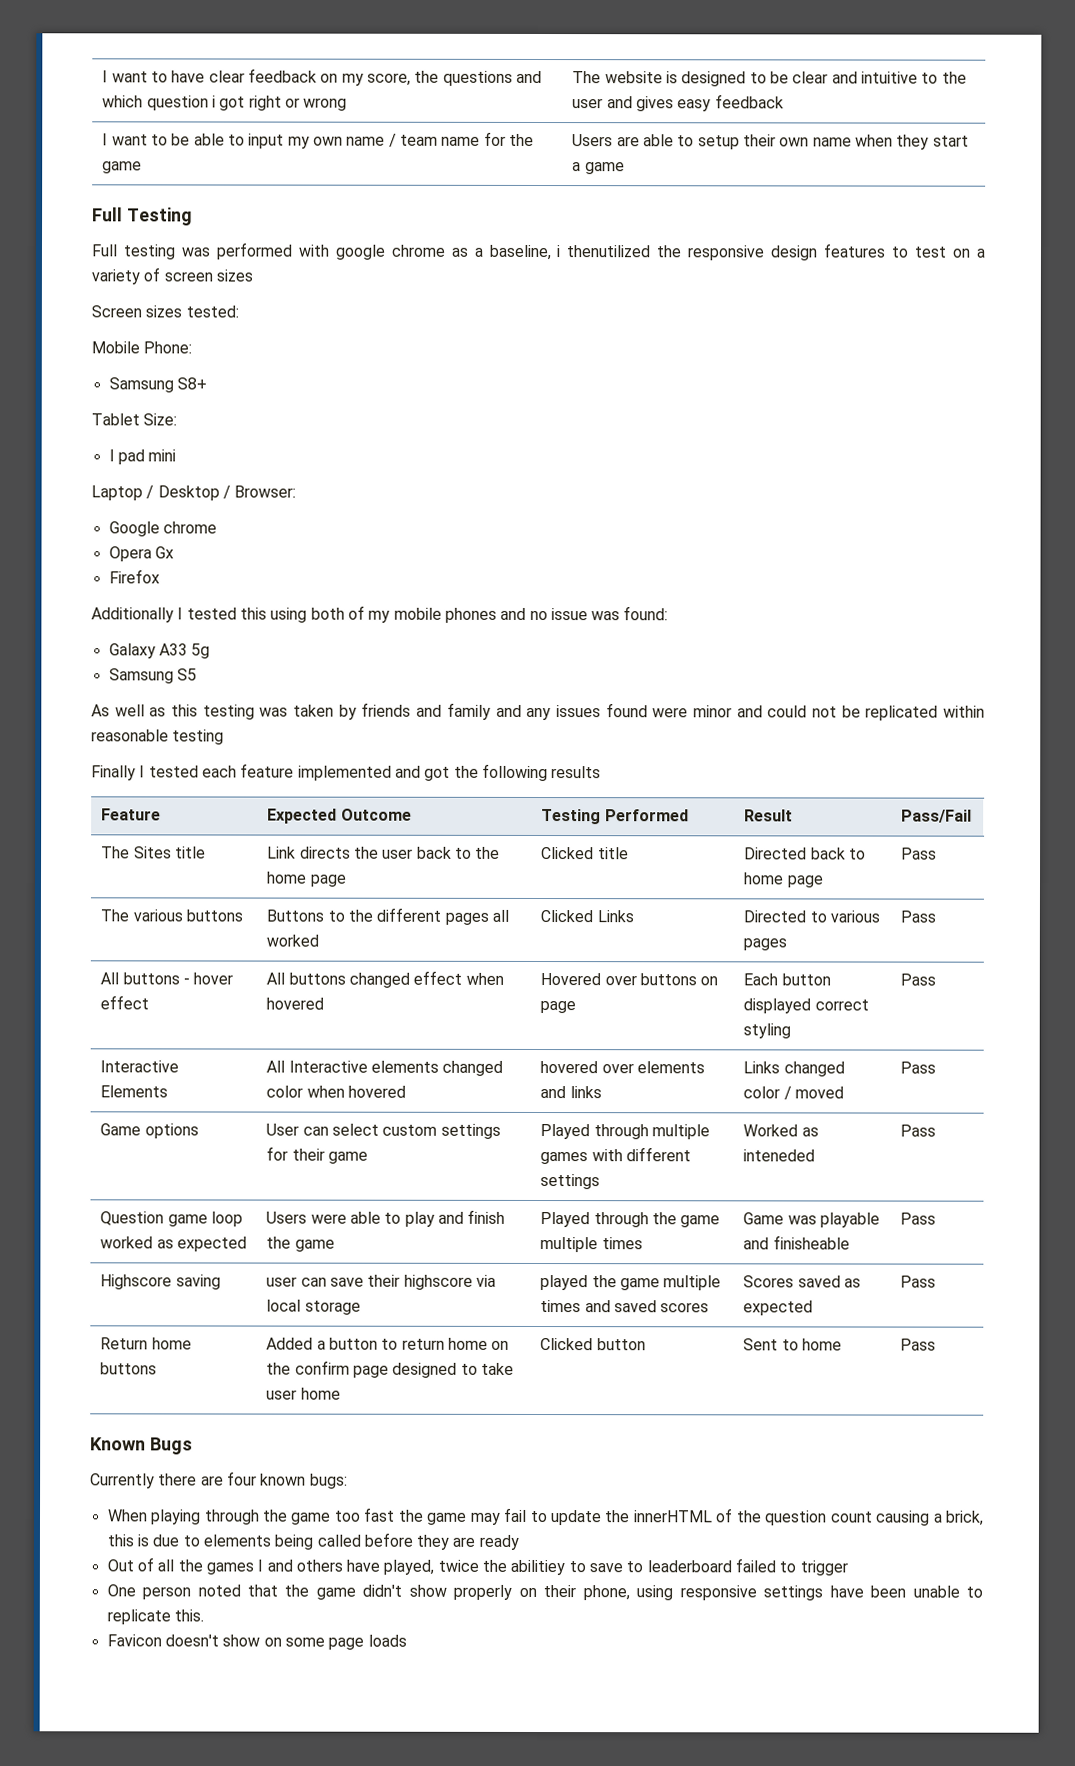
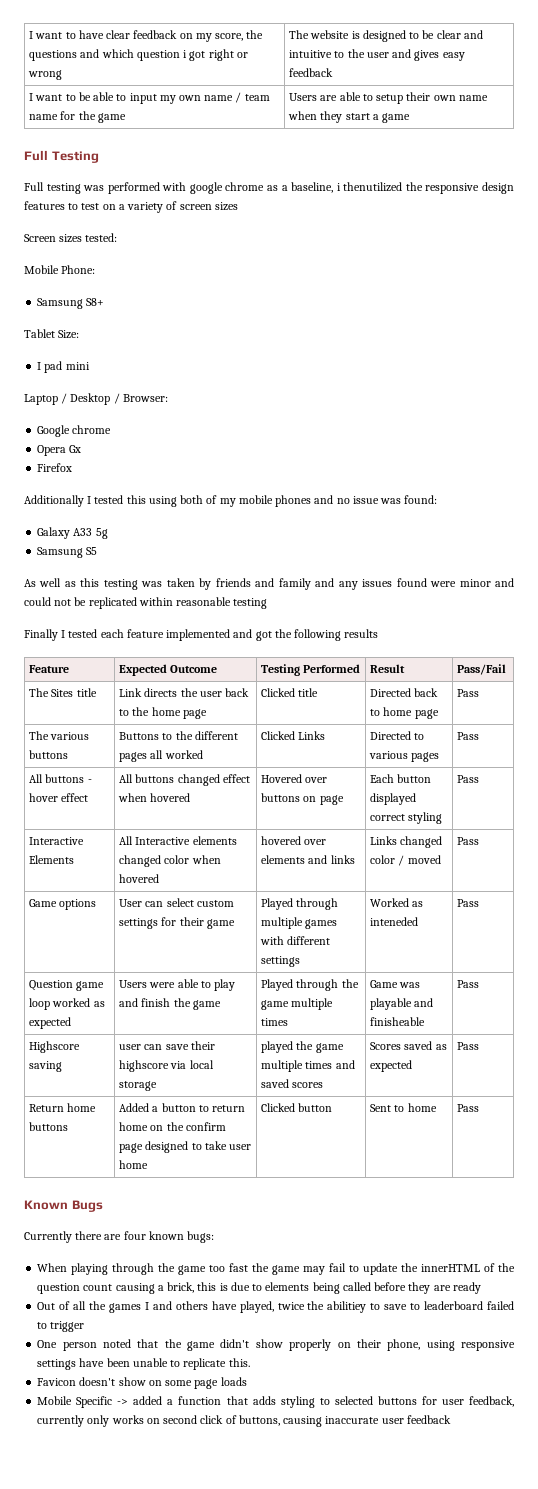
+ Mobile Specific -> added a function that adds styling to selected buttons for user feedback, currently only works on second click of buttons, causing inaccurate user feedback

